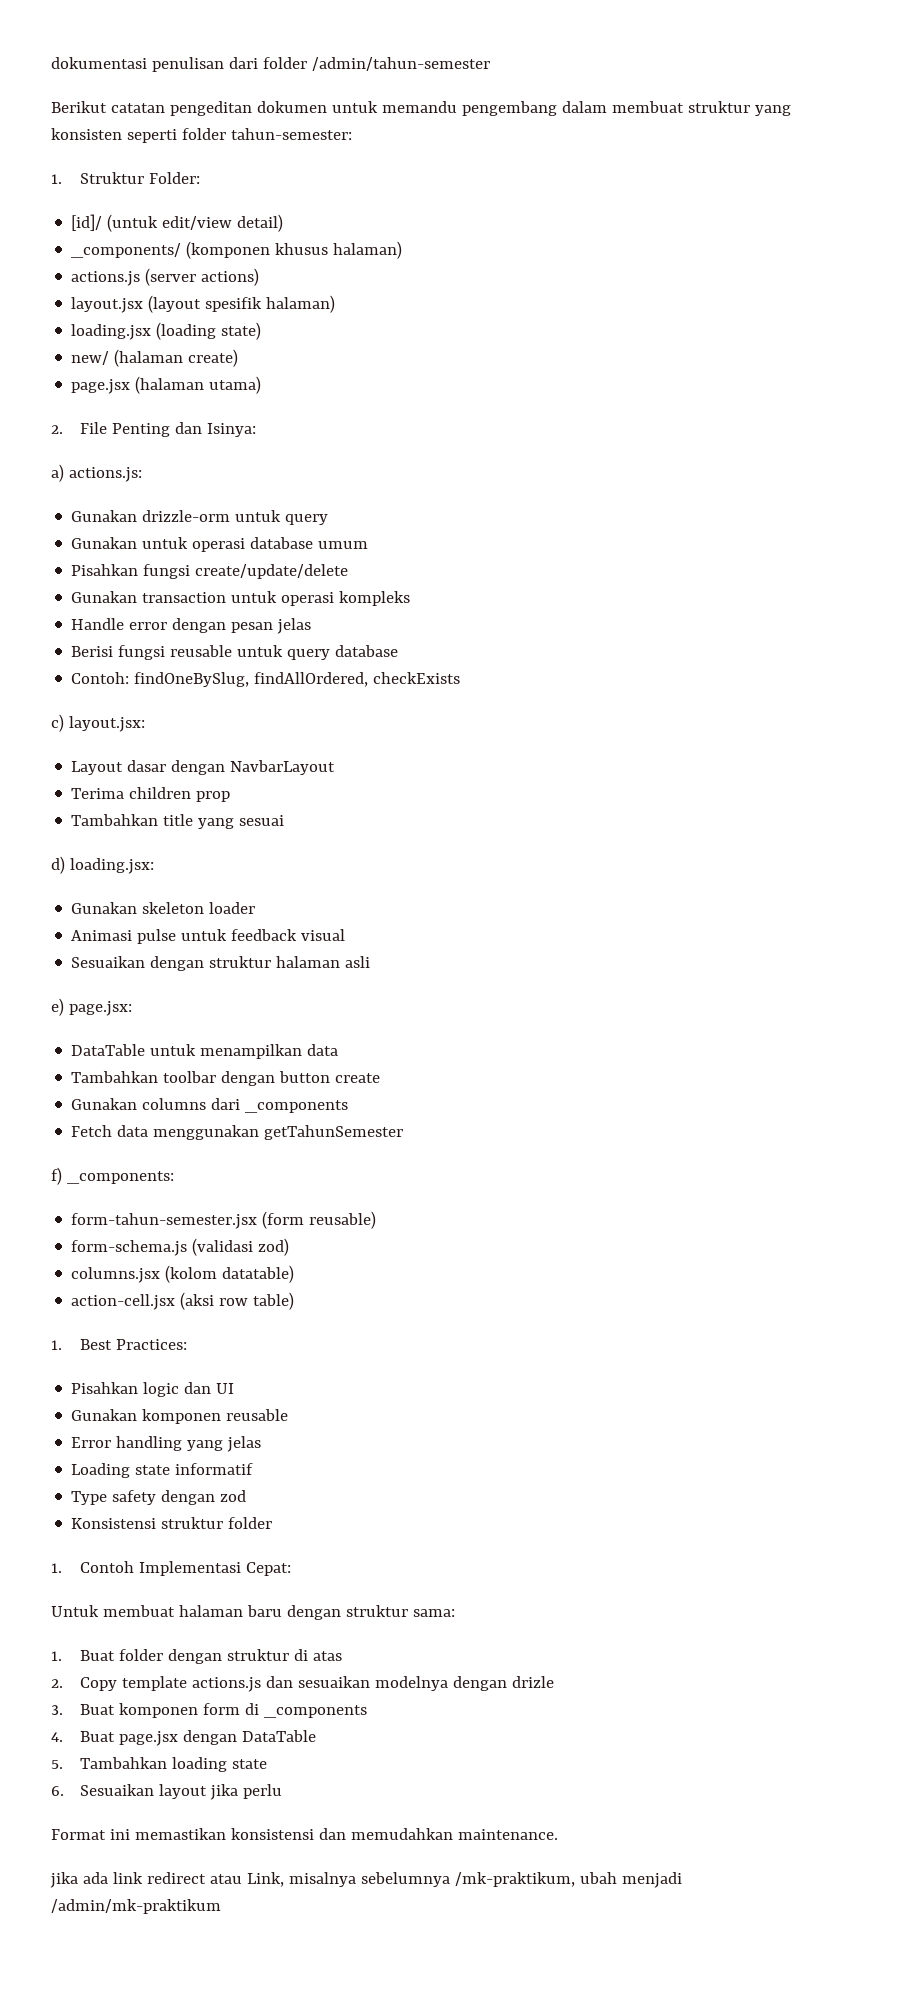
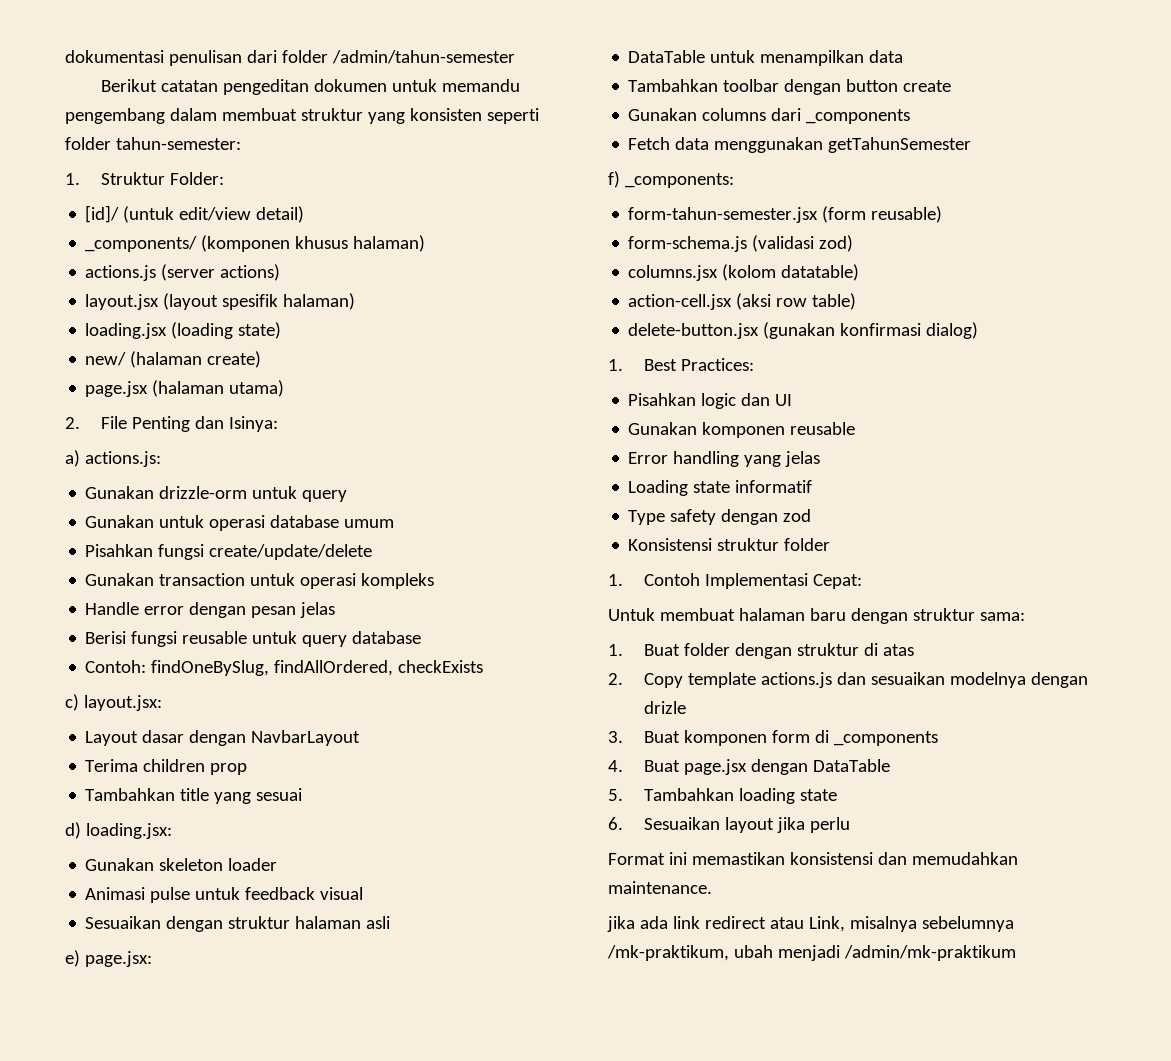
+ delete-button.jsx (gunakan konfirmasi dialog)

